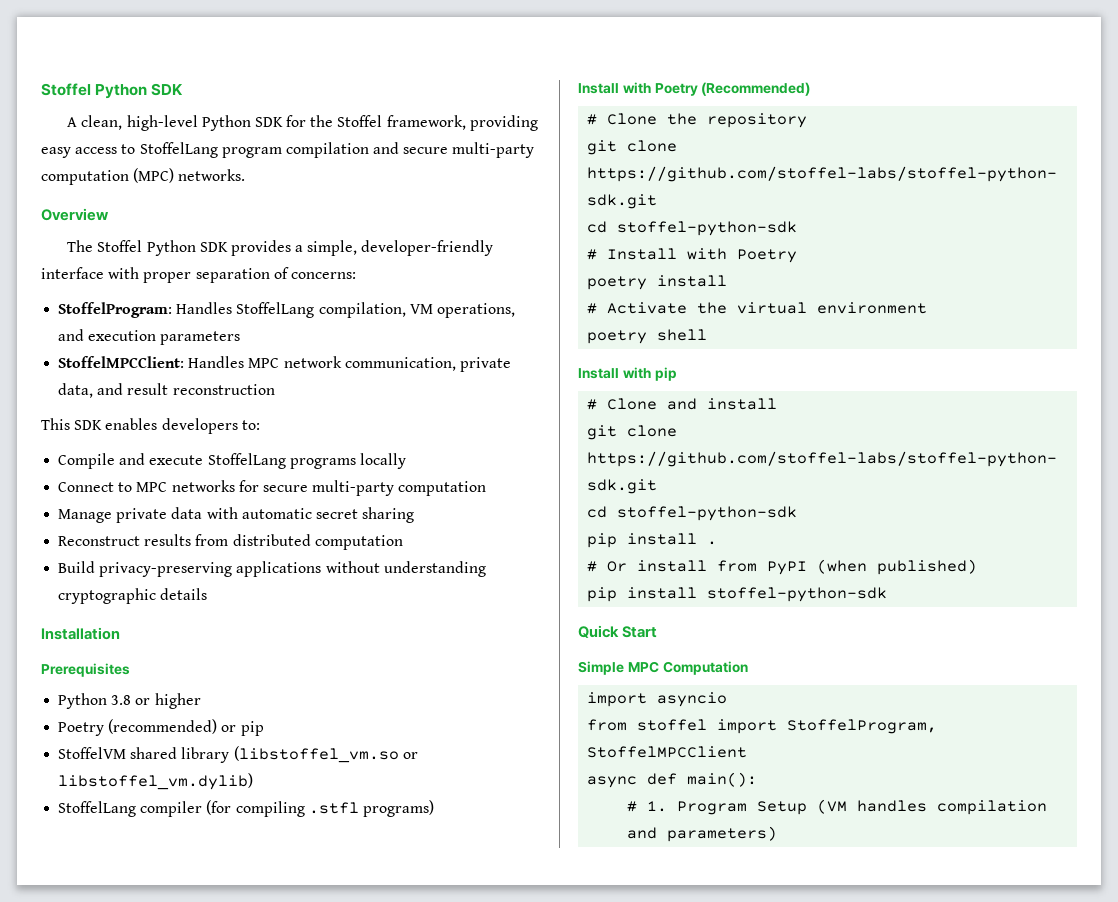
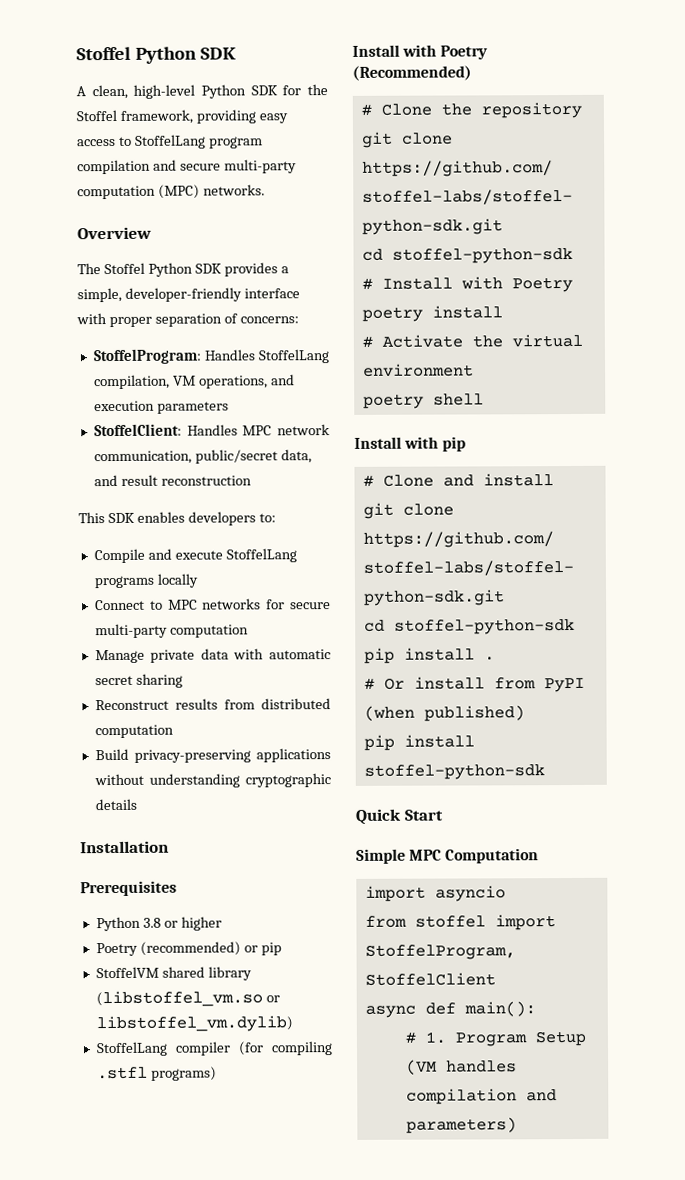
- StoffelMPCClient: Handles MPC network communication, private data, and result reconstruction
+ StoffelClient: Handles MPC network communication, public/secret data, and result reconstruction
- from stoffel import StoffelProgram, StoffelMPCClient
+ from stoffel import StoffelProgram, StoffelClient

